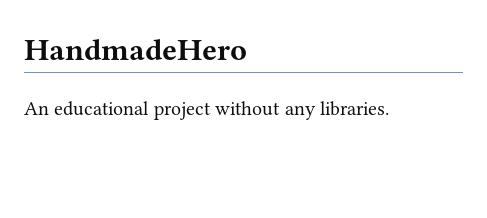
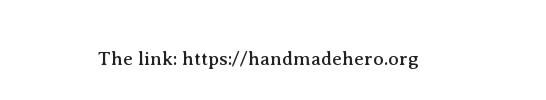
- HandmadeHero
- An educational project without any libraries.
+ The link: https://handmadehero.org

